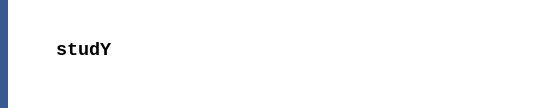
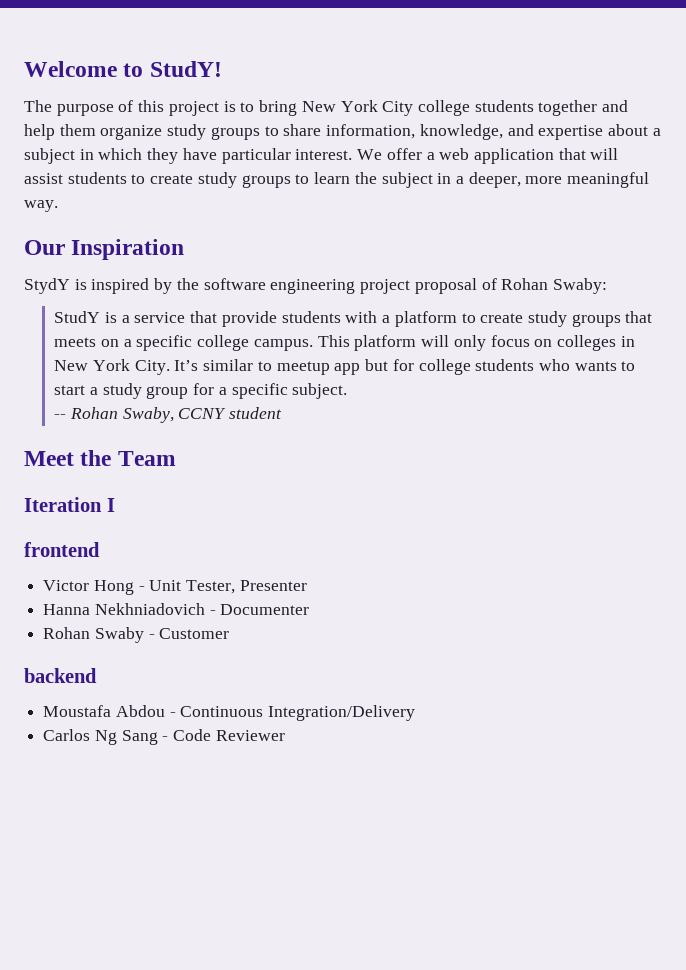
- studY
+ Welcome to StudY!
+ The purpose of this project is to bring New York City college students together and help them organize study groups to share information, knowledge, and expertise about a subject in which they have particular interest. We offer a web application that will assist students to create study groups to learn the subject in a deeper, more meaningful way.
+ Our Inspiration
+ StydY is inspired by the software engineering project proposal of Rohan Swaby:
+ StudY is a service that provide students with a platform to create study groups that meets on a specific college campus. This platform will only focus on colleges in New York City. It’s similar to meetup app but for college students who wants to start a study group for a specific subject.
+ -- Rohan Swaby, CCNY student
+ Meet the Team
+ Iteration I
+ frontend
+ Victor Hong - Unit Tester, Presenter
+ Hanna Nekhniadovich - Documenter
+ Rohan Swaby - Customer
+ backend
+ Moustafa Abdou - Continuous Integration/Delivery
+ Carlos Ng Sang - Code Reviewer

